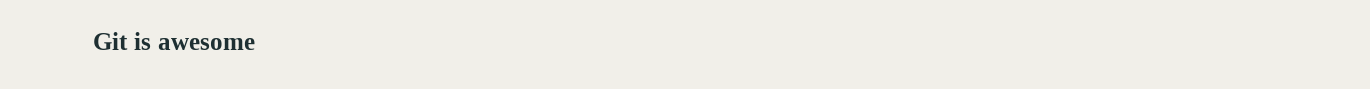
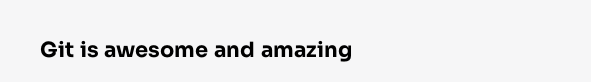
- Git is awesome
+ Git is awesome and amazing

